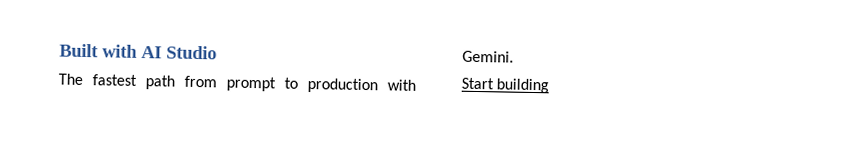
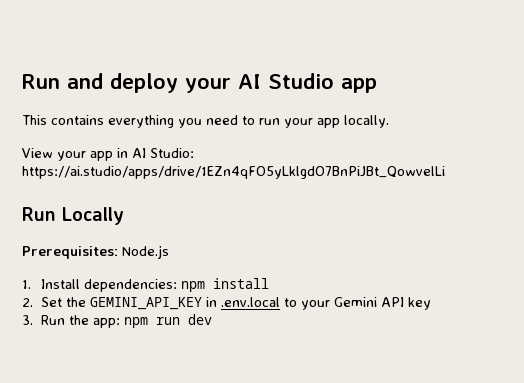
- Built with AI Studio
- The fastest path from prompt to production with Gemini.
- Start building
+ Run and deploy your AI Studio app
+ This contains everything you need to run your app locally.
+ View your app in AI Studio: https://ai.studio/apps/drive/1EZn4qFO5yLklgdO7BnPiJBt_QowvelLi
+ Run Locally
+ Prerequisites: Node.js
+ 1. Install dependencies: npm install
+ 2. Set the GEMINI_API_KEY in .env.local to your Gemini API key
+ 3. Run the app: npm run dev

